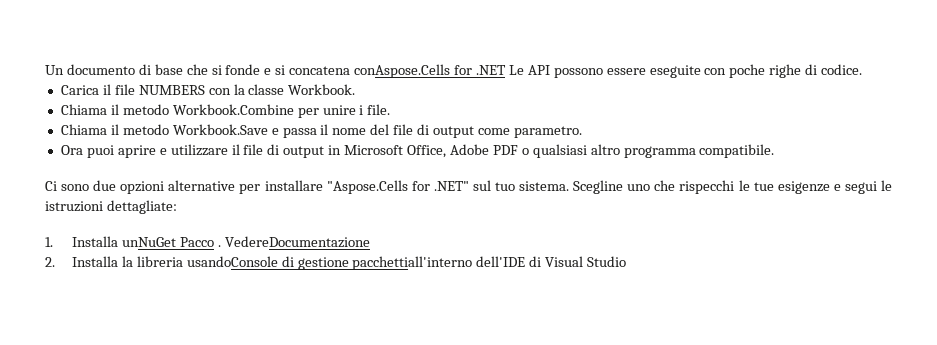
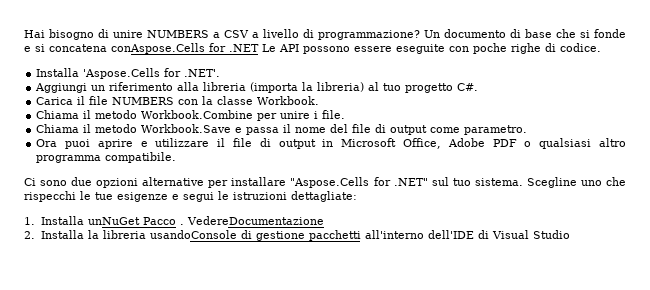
+ Hai bisogno di unire NUMBERS a CSV a livello di programmazione?
+ Installa 'Aspose.Cells for .NET'.
+ Aggiungi un riferimento alla libreria (importa la libreria) al tuo progetto C#.
- 2. Installa la libreria usandoConsole di gestione pacchettiall'interno dell'IDE di Visual Studio
+ 2. Installa la libreria usandoConsole di gestione pacchetti all'interno dell'IDE di Visual Studio

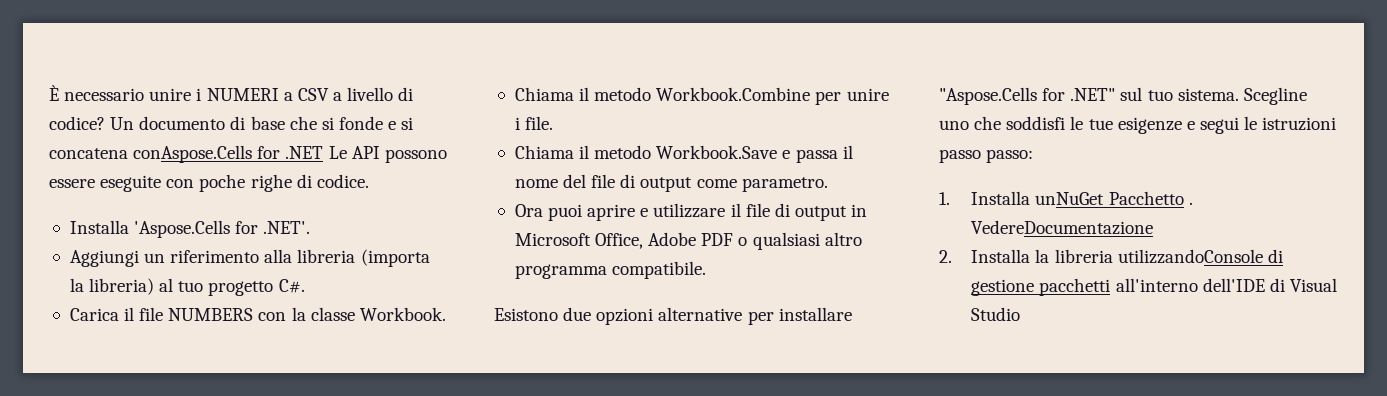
- Hai bisogno di unire NUMBERS a CSV a livello di programmazione?
+ È necessario unire i NUMERI a CSV a livello di codice?
- Ci sono due opzioni alternative per installare "Aspose.Cells for .NET" sul tuo sistema.
+ Esistono due opzioni alternative per installare "Aspose.Cells for .NET" sul tuo sistema.
- Scegline uno che rispecchi le tue esigenze e segui le istruzioni dettagliate:
+ Scegline uno che soddisfi le tue esigenze e segui le istruzioni passo passo:
- 1. Installa unNuGet Pacco .
+ 1. Installa unNuGet Pacchetto .
- 2. Installa la libreria usandoConsole di gestione pacchetti all'interno dell'IDE di Visual Studio
+ 2. Installa la libreria utilizzandoConsole di gestione pacchetti all'interno dell'IDE di Visual Studio

